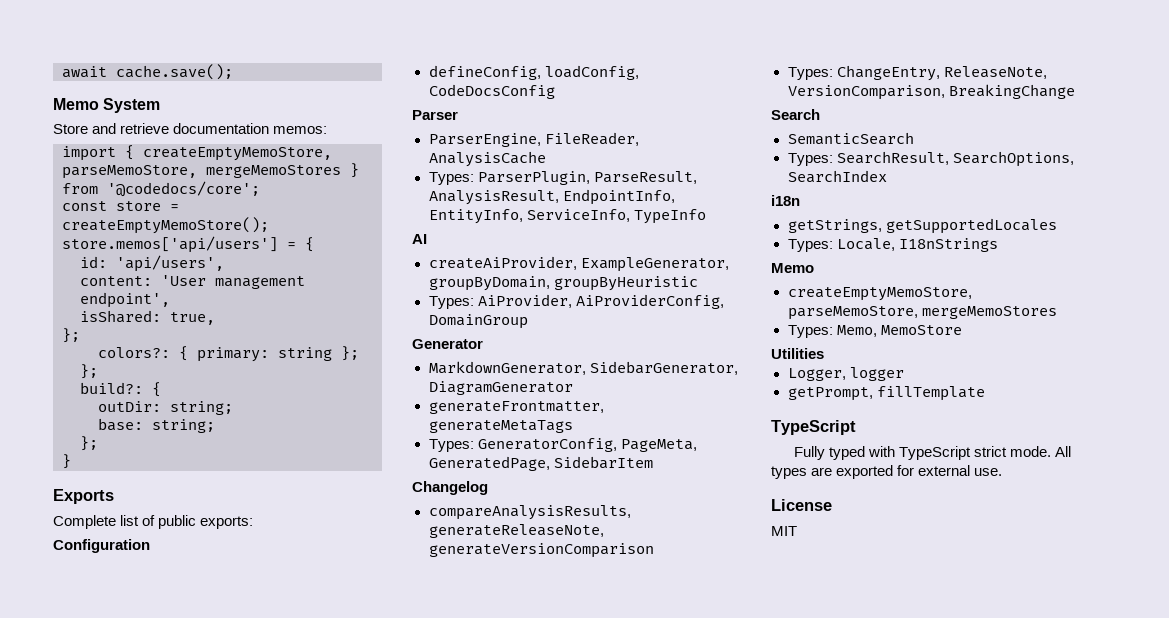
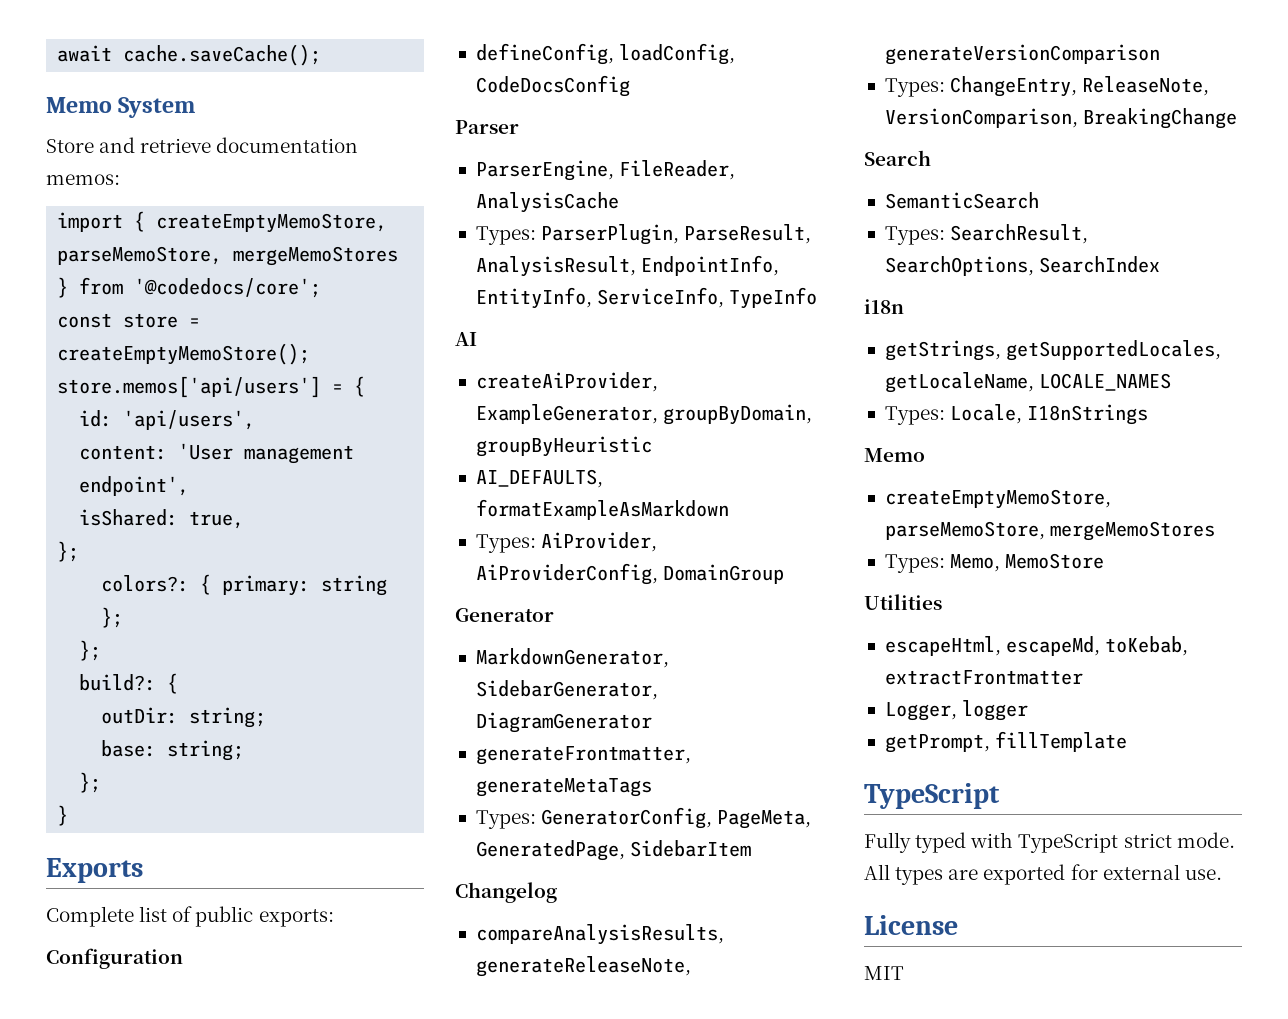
- await cache.save();
+ await cache.saveCache();
+ AI_DEFAULTS, formatExampleAsMarkdown
- getStrings, getSupportedLocales
+ getStrings, getSupportedLocales, getLocaleName, LOCALE_NAMES
+ escapeHtml, escapeMd, toKebab, extractFrontmatter

